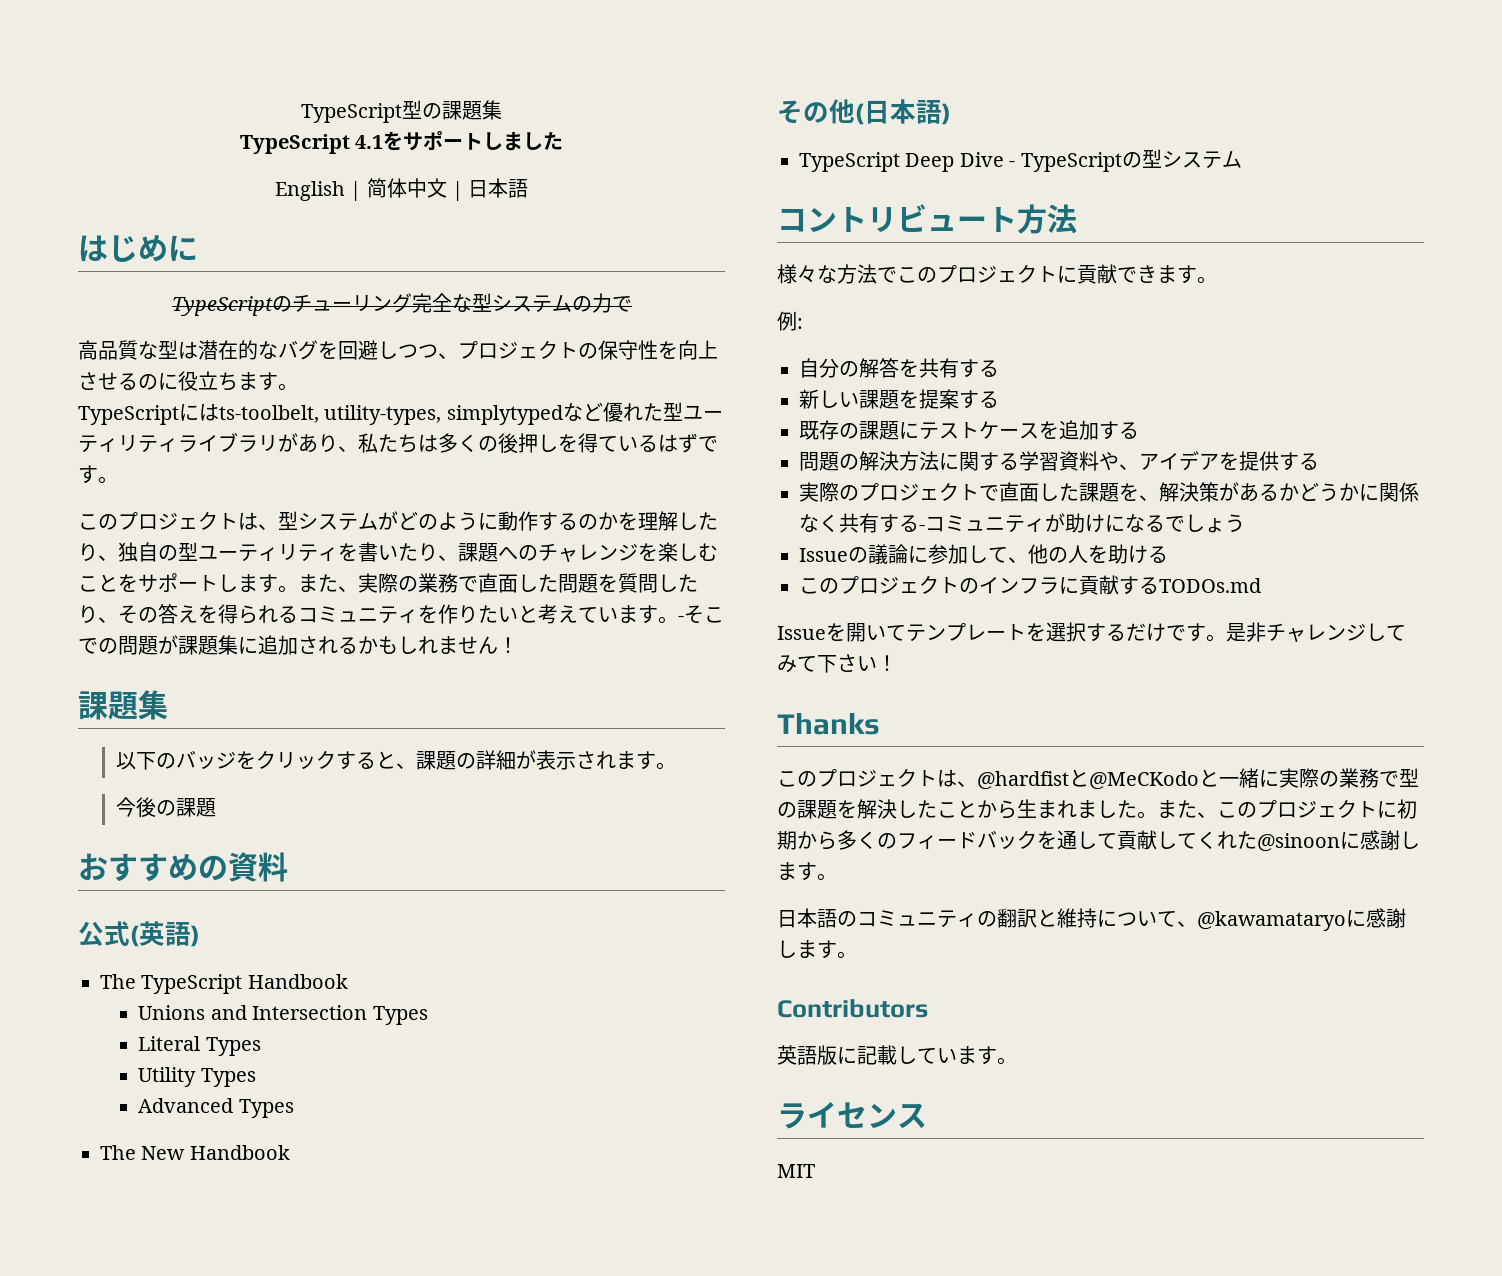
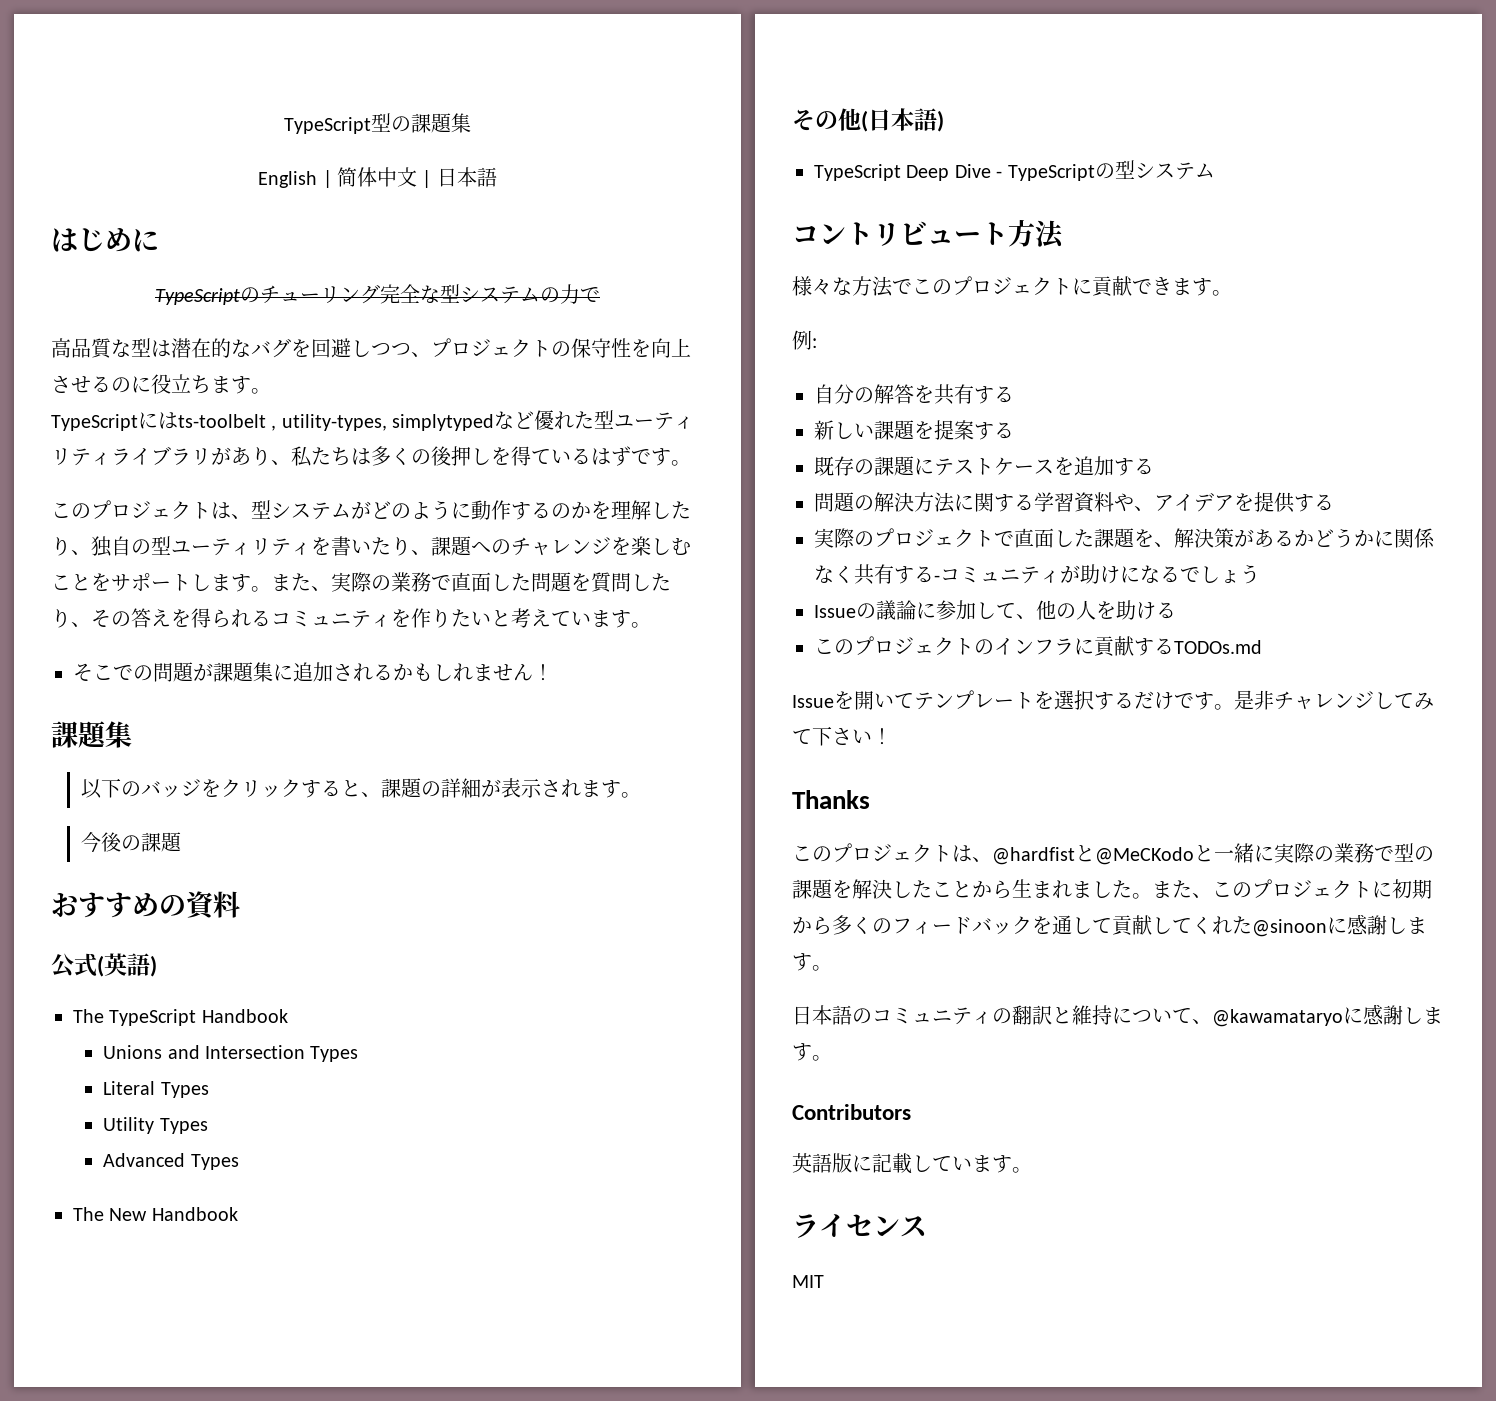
- TypeScript 4.1をサポートしました
- TypeScriptにはts-toolbelt, utility-types, simplytypedなど優れた型ユーティリティライブラリがあり、私たちは多くの後押しを得ているはずです。
+ TypeScriptにはts-toolbelt , utility-types, simplytypedなど優れた型ユーティリティライブラリがあり、私たちは多くの後押しを得ているはずです。
- また、実際の業務で直面した問題を質問したり、その答えを得られるコミュニティを作りたいと考えています。-そこでの問題が課題集に追加されるかもしれません！
+ また、実際の業務で直面した問題を質問したり、その答えを得られるコミュニティを作りたいと考えています。
+ そこでの問題が課題集に追加されるかもしれません！

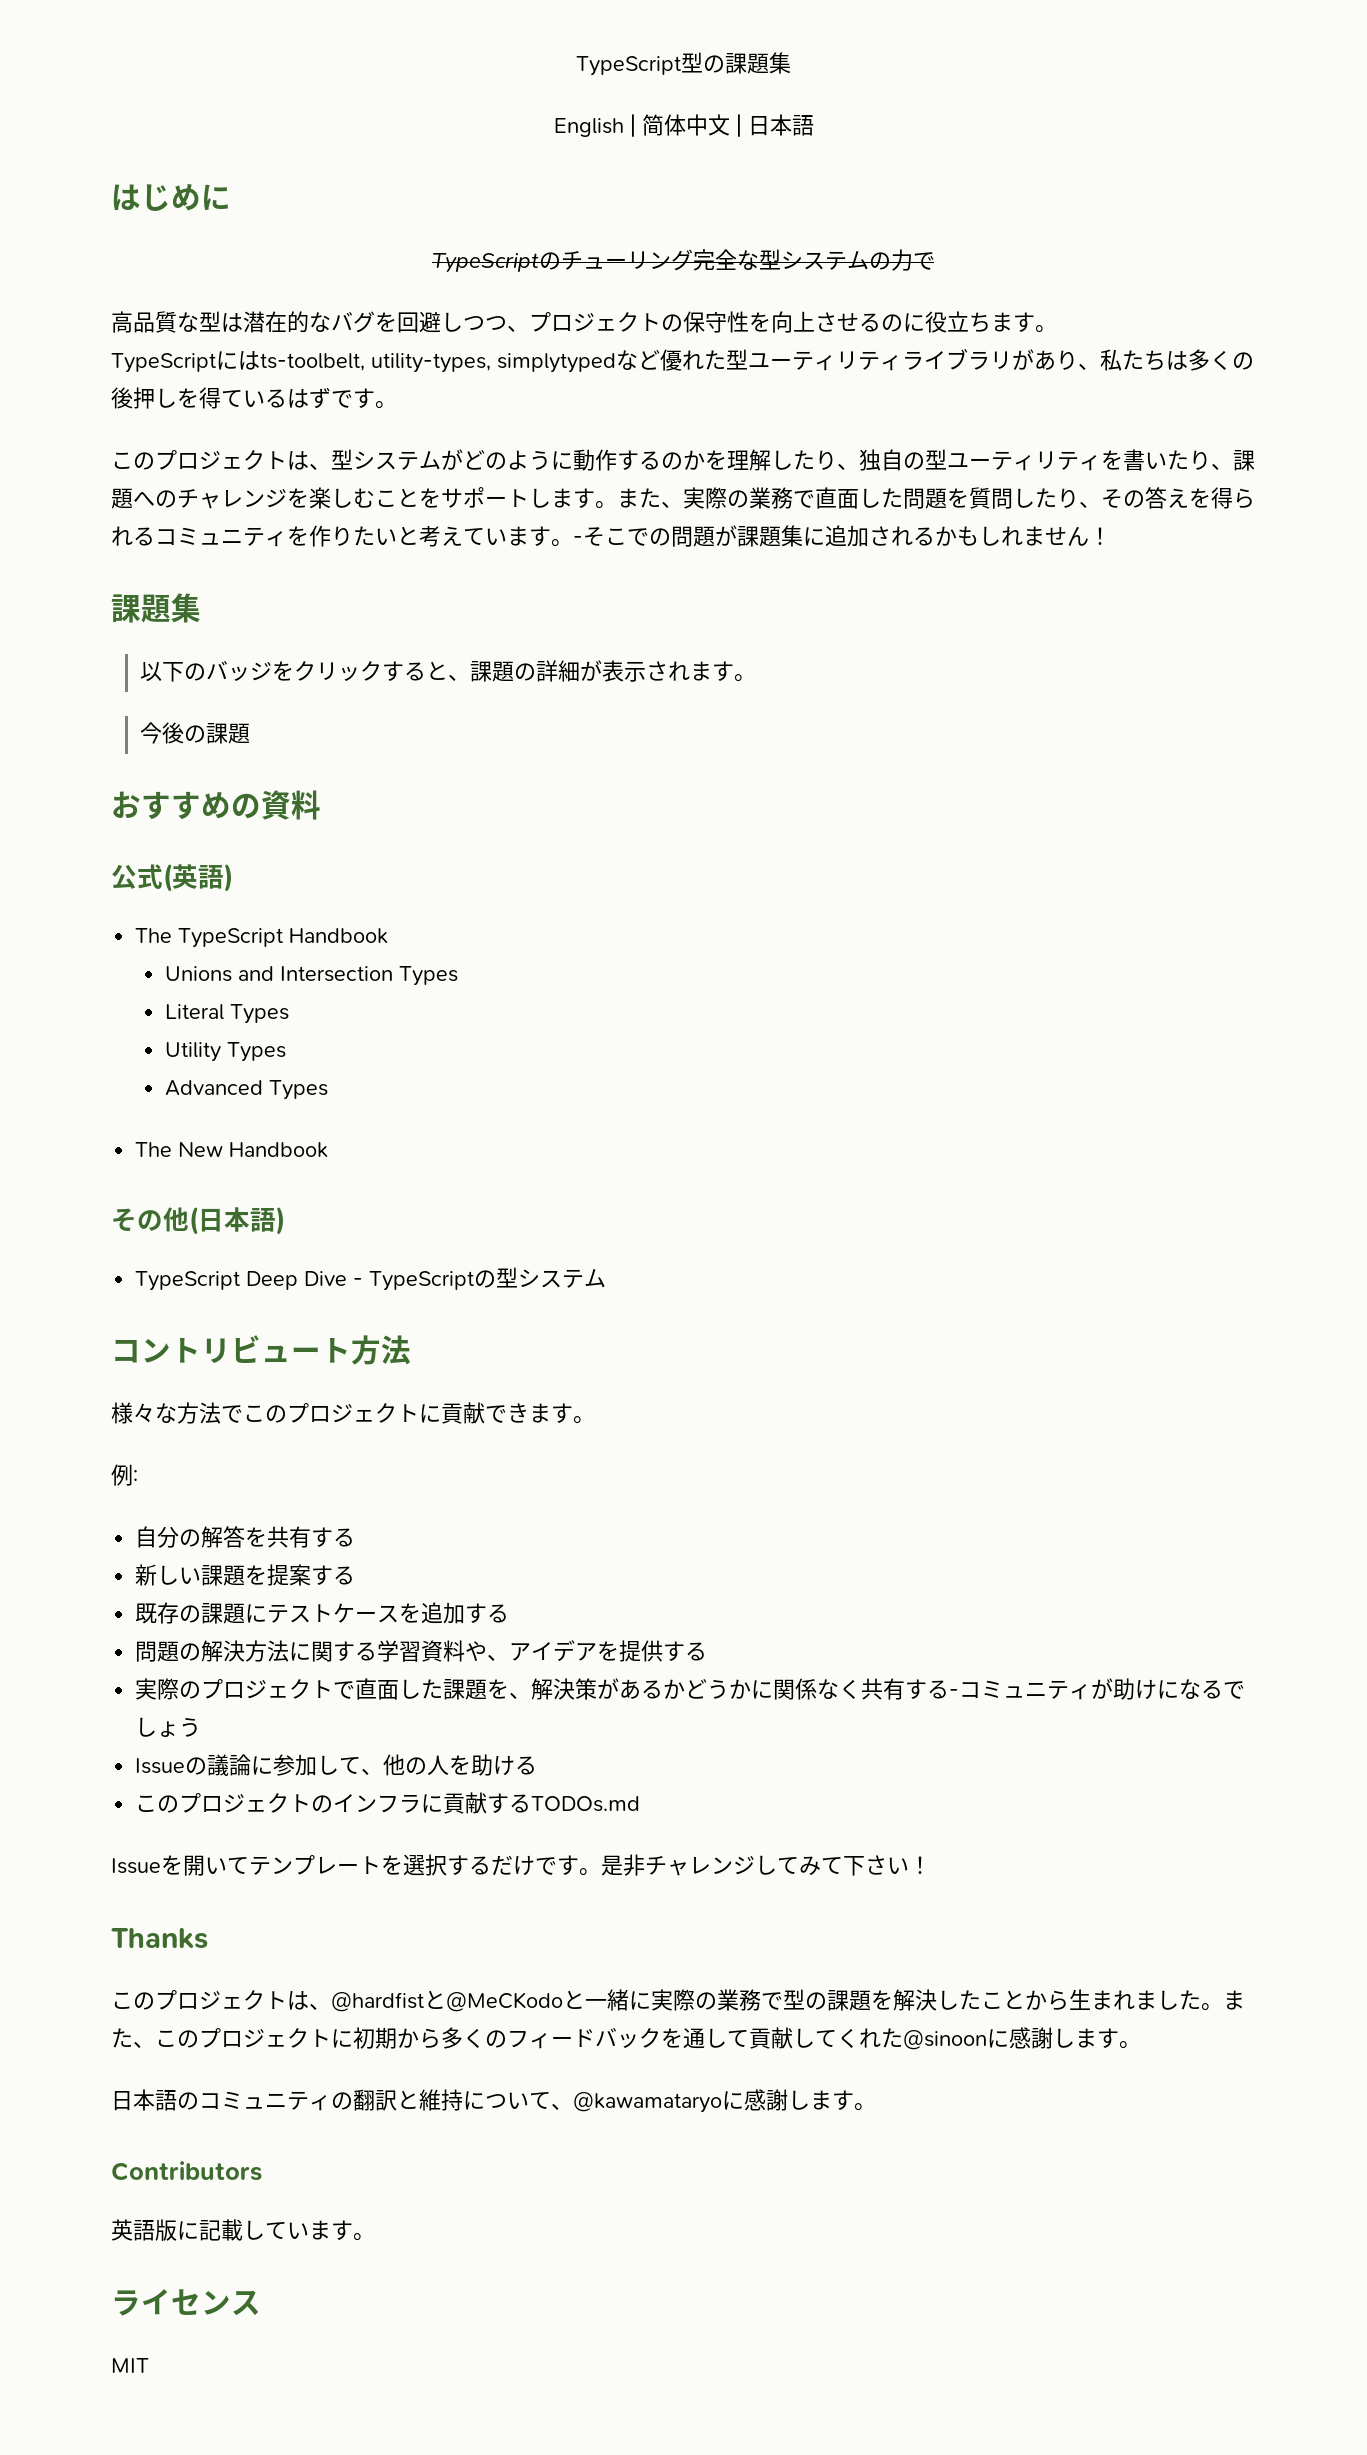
- TypeScriptにはts-toolbelt , utility-types, simplytypedなど優れた型ユーティリティライブラリがあり、私たちは多くの後押しを得ているはずです。
+ TypeScriptにはts-toolbelt, utility-types, simplytypedなど優れた型ユーティリティライブラリがあり、私たちは多くの後押しを得ているはずです。
- また、実際の業務で直面した問題を質問したり、その答えを得られるコミュニティを作りたいと考えています。
- そこでの問題が課題集に追加されるかもしれません！
+ また、実際の業務で直面した問題を質問したり、その答えを得られるコミュニティを作りたいと考えています。-そこでの問題が課題集に追加されるかもしれません！

